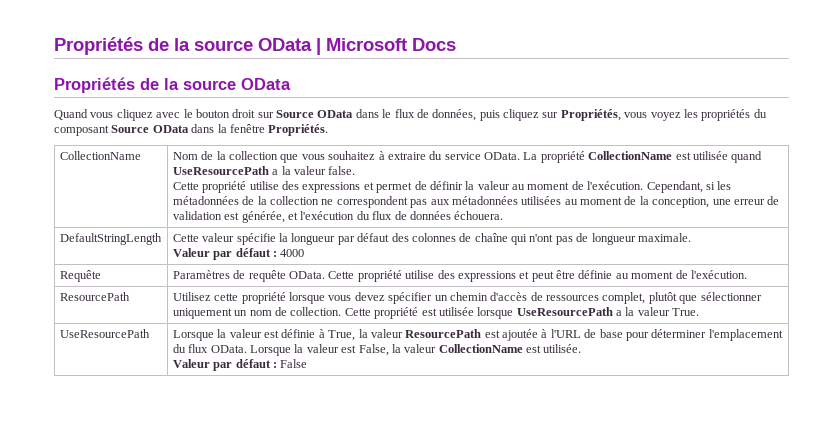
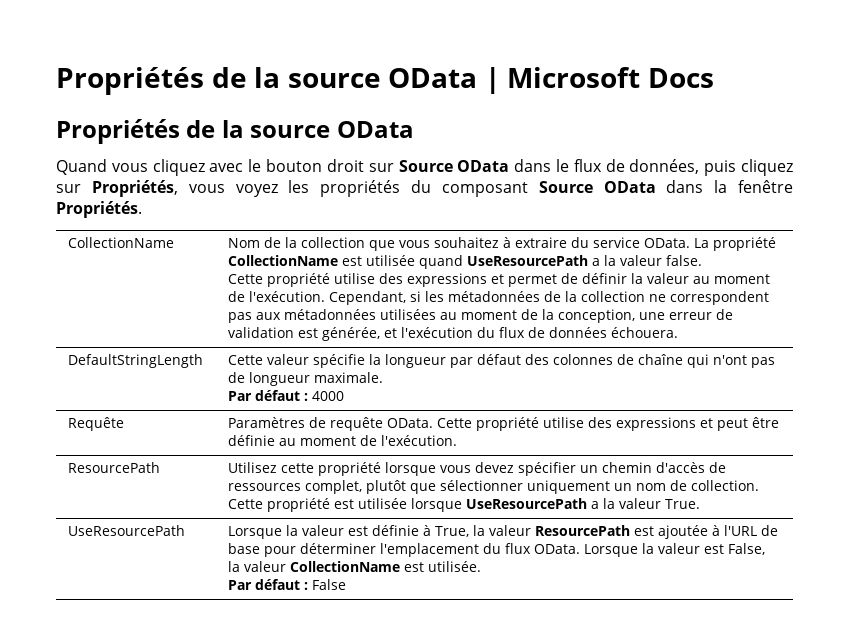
  DefaultStringLength | Cette valeur spécifie la longueur par défaut des colonnes de chaîne qui n'ont pas de longueur maximale.
- Valeur par défaut : 4000
+ Par défaut : 4000
  UseResourcePath | Lorsque la valeur est définie à True, la valeur ResourcePath est ajoutée à l'URL de base pour déterminer l'emplacement du flux OData. Lorsque la valeur est False, la valeur CollectionName est utilisée.
- Valeur par défaut : False
+ Par défaut : False

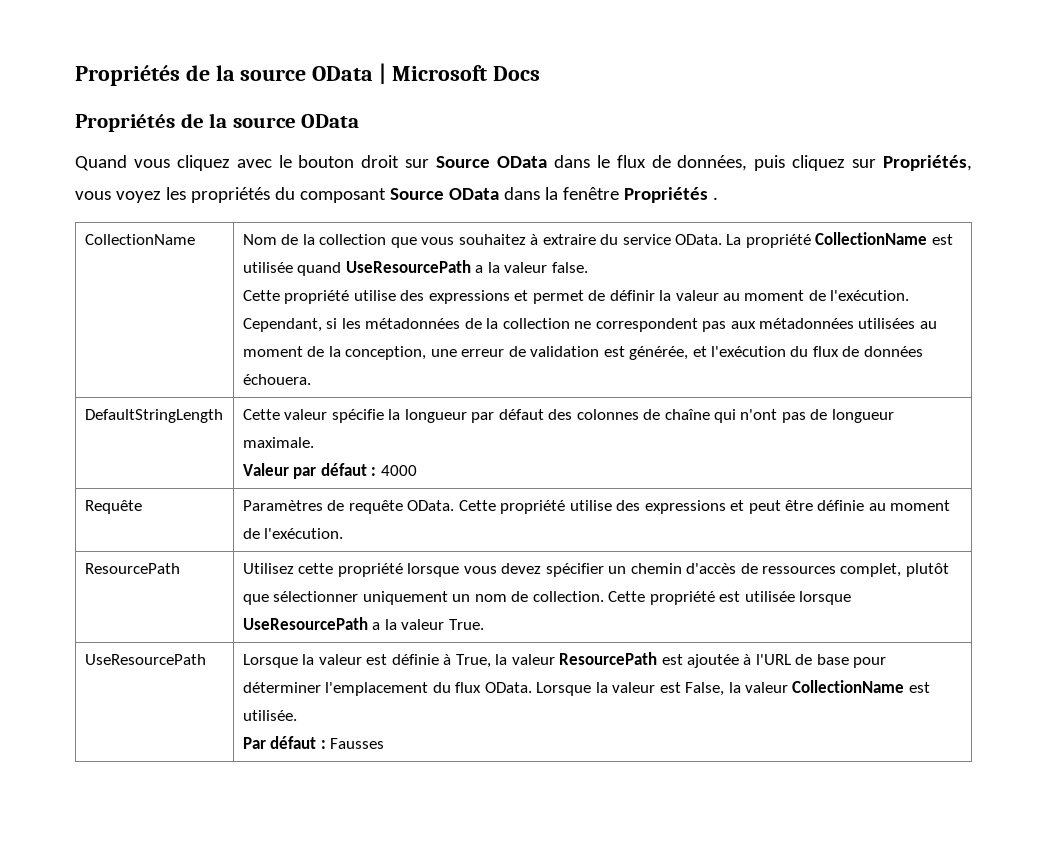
- Quand vous cliquez avec le bouton droit sur Source OData dans le flux de données, puis cliquez sur Propriétés, vous voyez les propriétés du composant Source OData dans la fenêtre Propriétés.
+ Quand vous cliquez avec le bouton droit sur Source OData dans le flux de données, puis cliquez sur Propriétés, vous voyez les propriétés du composant Source OData dans la fenêtre Propriétés .
  DefaultStringLength | Cette valeur spécifie la longueur par défaut des colonnes de chaîne qui n'ont pas de longueur maximale.
- Par défaut : 4000
+ Valeur par défaut : 4000
  UseResourcePath | Lorsque la valeur est définie à True, la valeur ResourcePath est ajoutée à l'URL de base pour déterminer l'emplacement du flux OData. Lorsque la valeur est False, la valeur CollectionName est utilisée.
- Par défaut : False
+ Par défaut : Fausses

